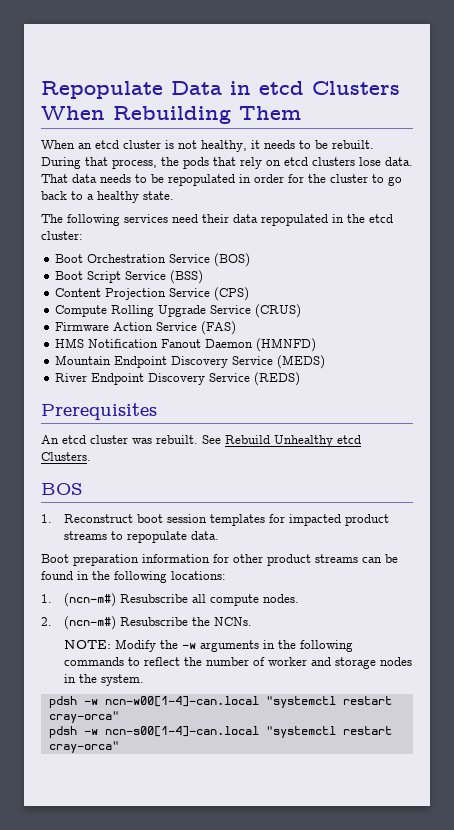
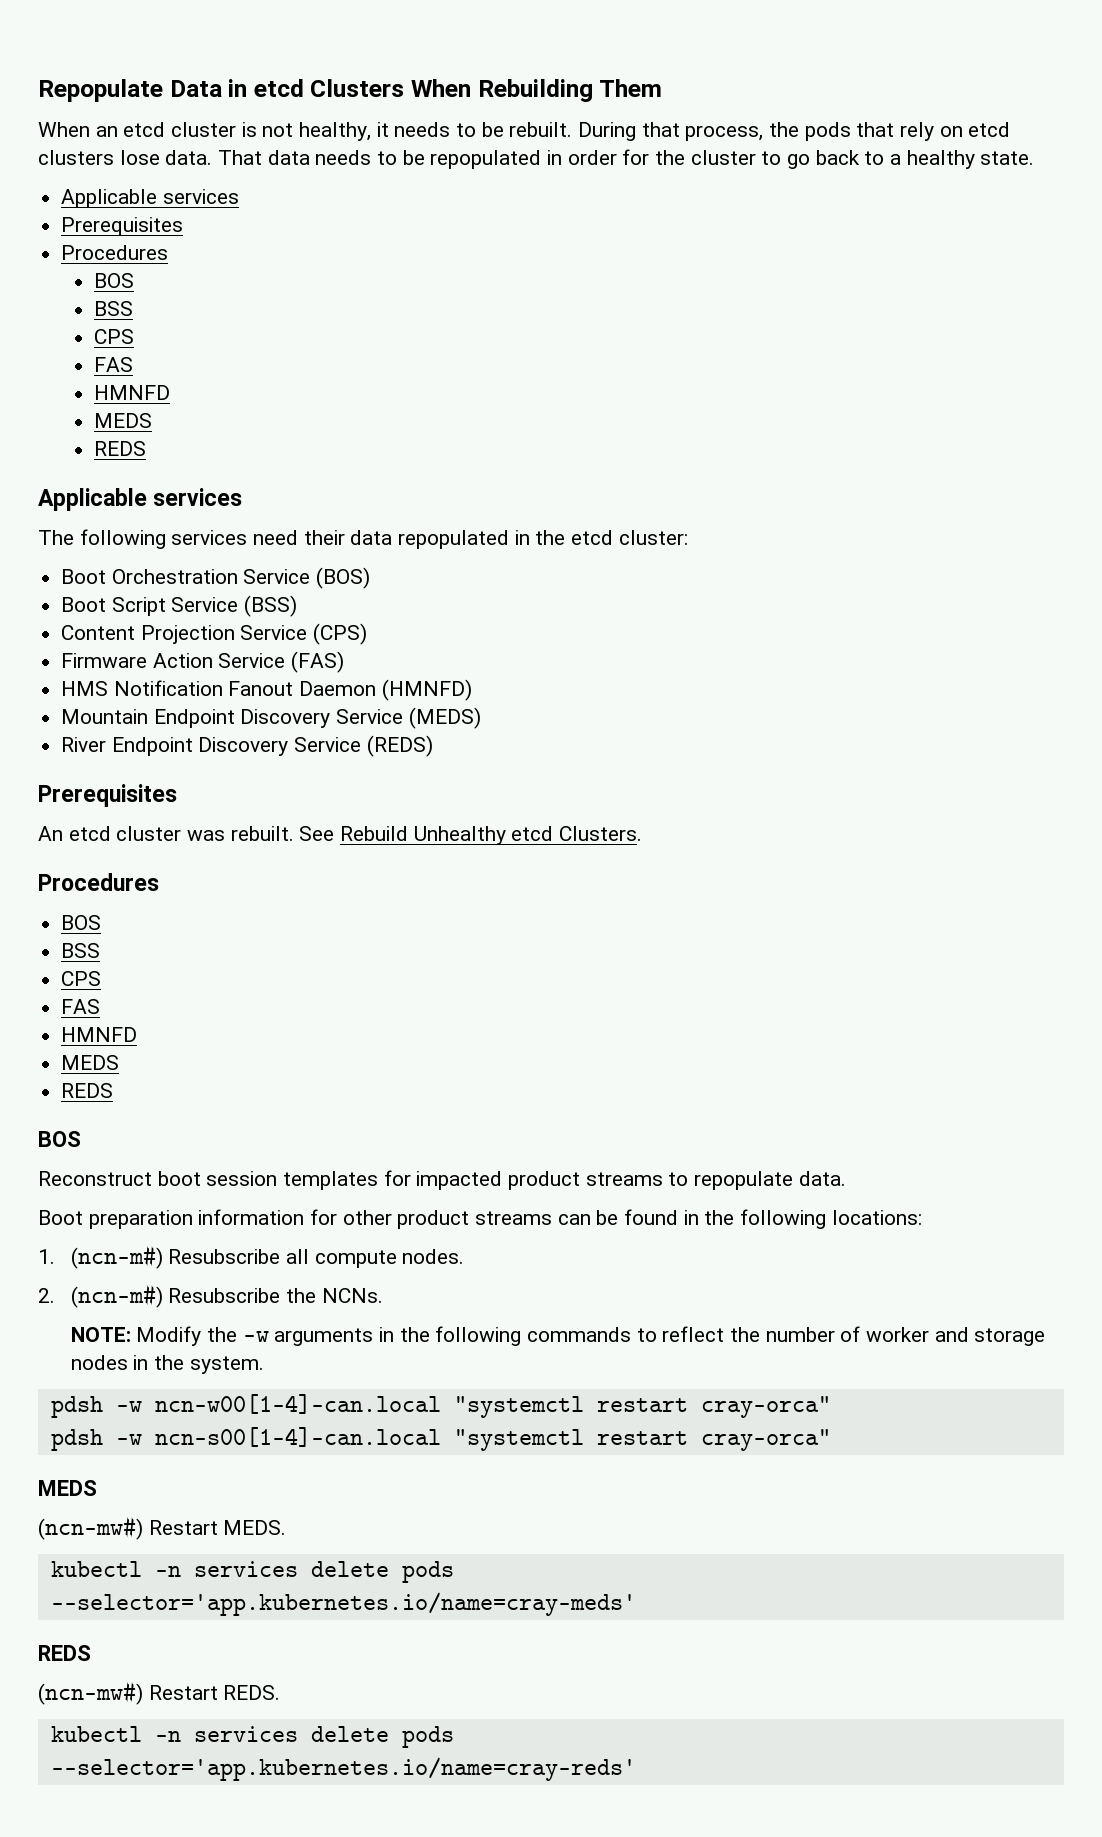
  That data needs to be repopulated in order for the cluster to go back to a healthy state.
+ Applicable services
+ Prerequisites
+ Procedures
+ BOS
+ BSS
+ CPS
+ FAS
+ HMNFD
+ MEDS
+ REDS
+ Applicable services
- Compute Rolling Upgrade Service (CRUS)
  See Rebuild Unhealthy etcd Clusters.
+ Procedures
  BOS
- 1. Reconstruct boot session templates for impacted product streams to repopulate data.
+ BSS
+ CPS
+ FAS
+ HMNFD
+ MEDS
+ REDS
+ BOS
+ Reconstruct boot session templates for impacted product streams to repopulate data.
  pdsh -w ncn-s00[1-4]-can.local "systemctl restart cray-orca"
+ MEDS
+ (ncn-mw#) Restart MEDS.
+ kubectl -n services delete pods --selector='app.kubernetes.io/name=cray-meds'
+ REDS
+ (ncn-mw#) Restart REDS.
+ kubectl -n services delete pods --selector='app.kubernetes.io/name=cray-reds'

